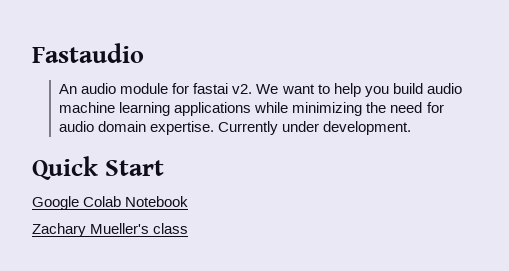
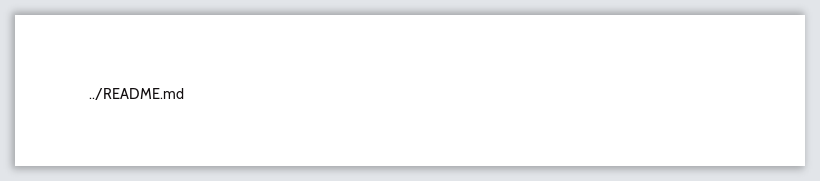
- Fastaudio
- An audio module for fastai v2. We want to help you build audio machine learning applications while minimizing the need for audio domain expertise. Currently under development.
- Quick Start
- Google Colab Notebook
- Zachary Mueller's class
+ ../README.md

